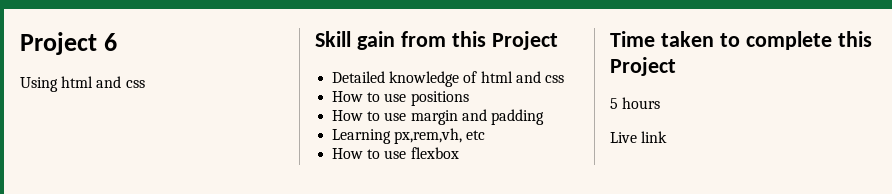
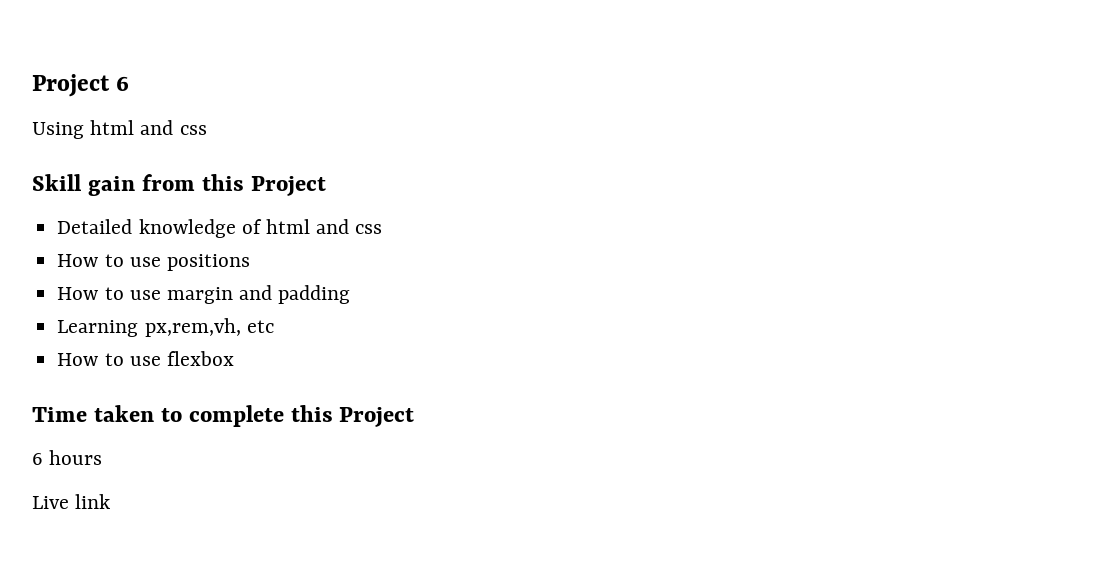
- 5 hours
+ 6 hours

